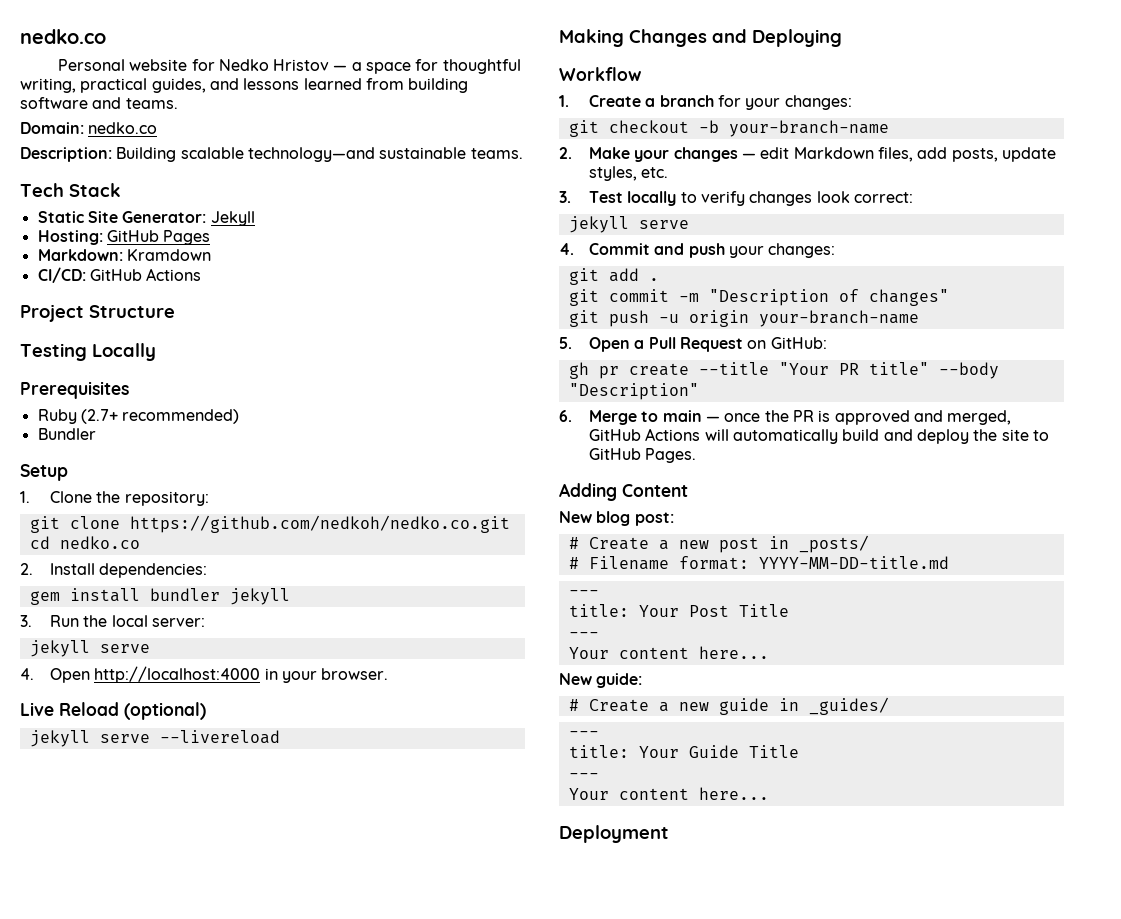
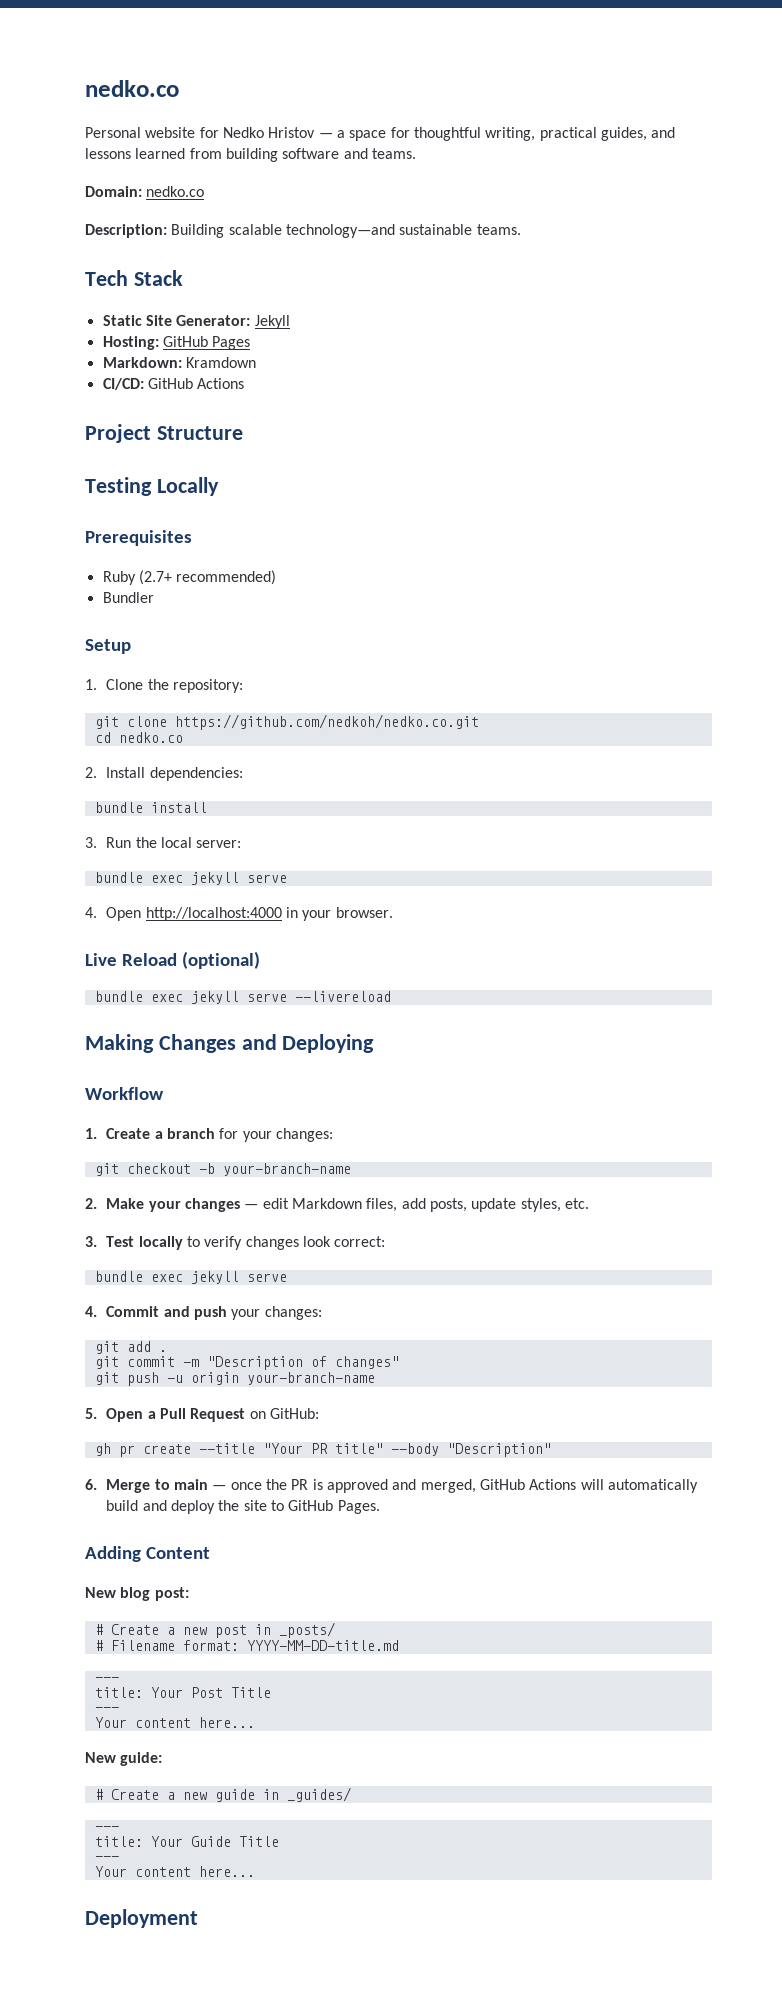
- gem install bundler jekyll
+ bundle install
  3. Run the local server:
- jekyll serve
+ bundle exec jekyll serve
- jekyll serve --livereload
+ bundle exec jekyll serve --livereload
  3. Test locally to verify changes look correct:
- jekyll serve
+ bundle exec jekyll serve

